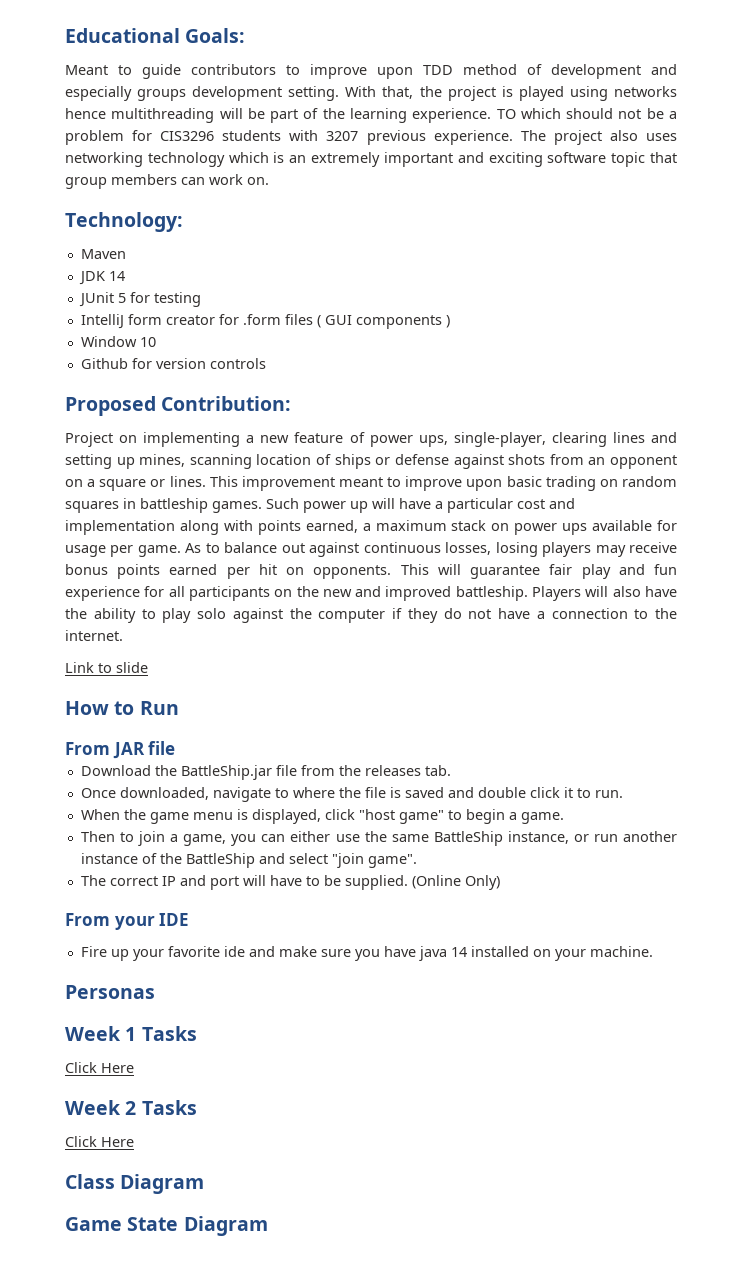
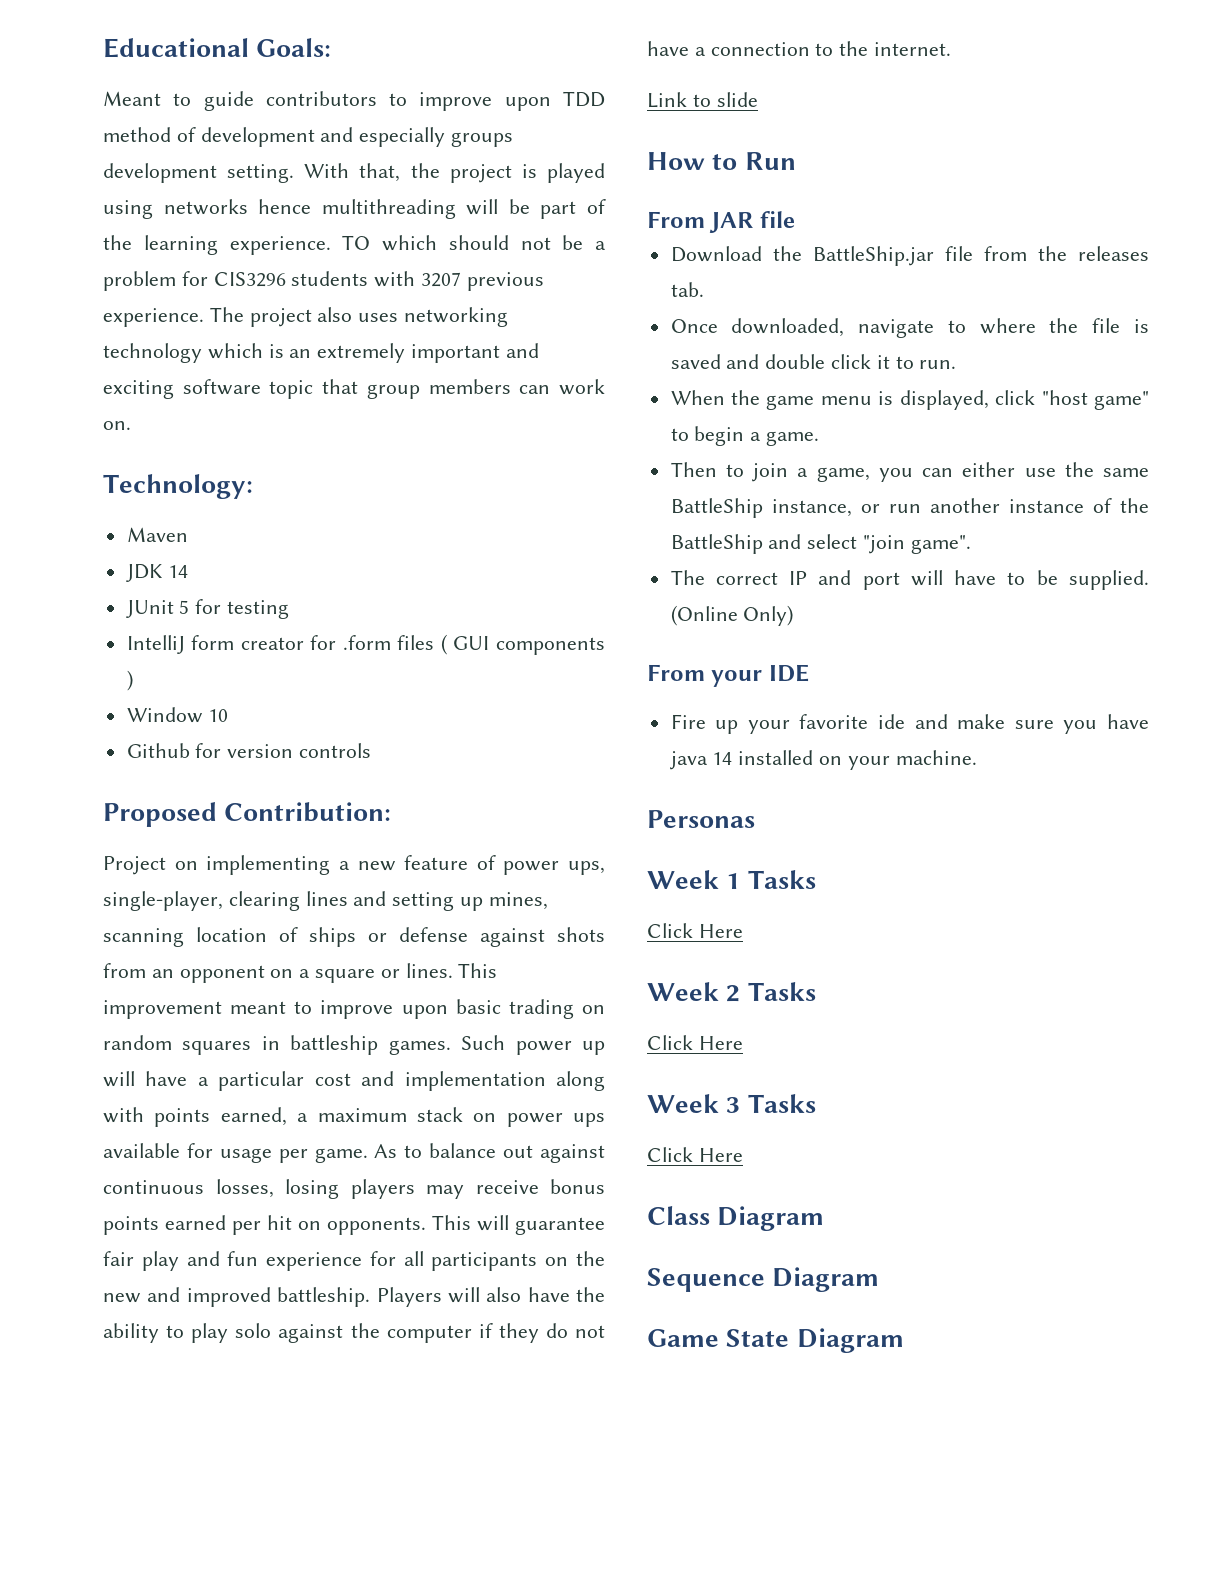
+ Week 3 Tasks
+ Click Here
+ Sequence Diagram

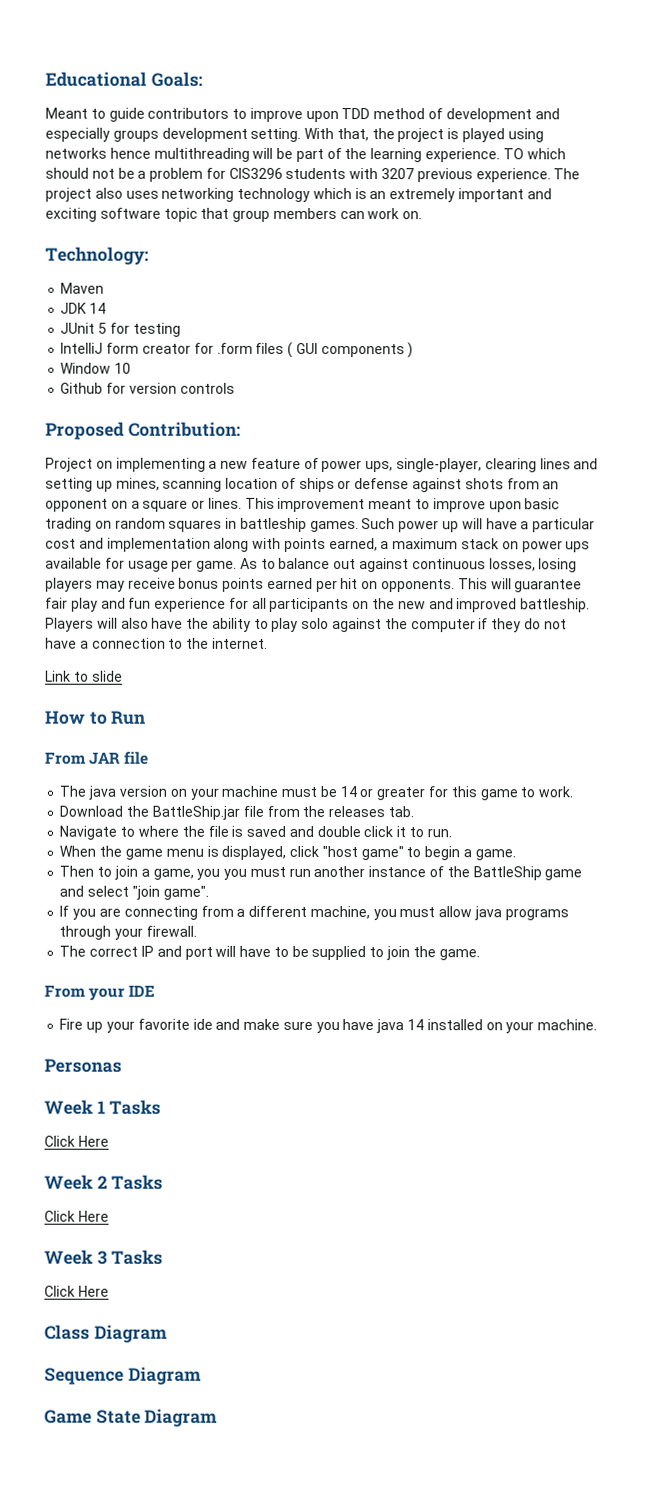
+ The java version on your machine must be 14 or greater for this game to work.
- Once downloaded, navigate to where the file is saved and double click it to run.
+ Navigate to where the file is saved and double click it to run.
- Then to join a game, you can either use the same BattleShip instance, or run another instance of the BattleShip and select "join game".
+ Then to join a game, you you must run another instance of the BattleShip game and select "join game".
+ If you are connecting from a different machine, you must allow java programs through your firewall.
- The correct IP and port will have to be supplied. (Online Only)
+ The correct IP and port will have to be supplied to join the game.

